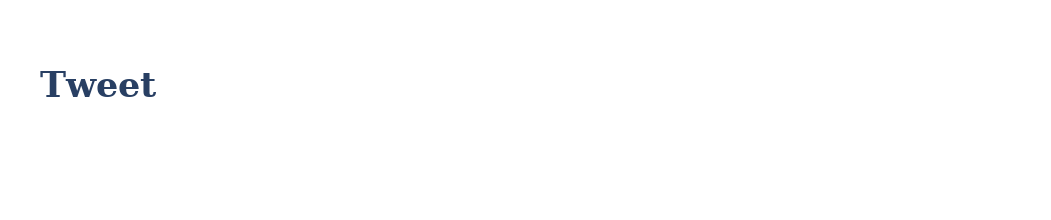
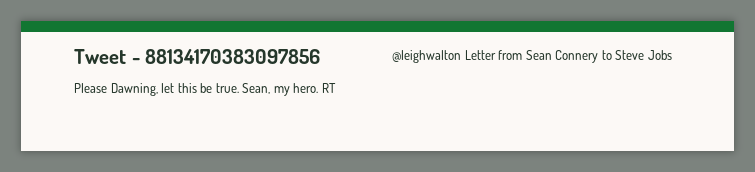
- Tweet
+ Tweet - 88134170383097856
+ Please Dawning, let this be true. Sean, my hero. RT @leighwalton Letter from Sean Connery to Steve Jobs

